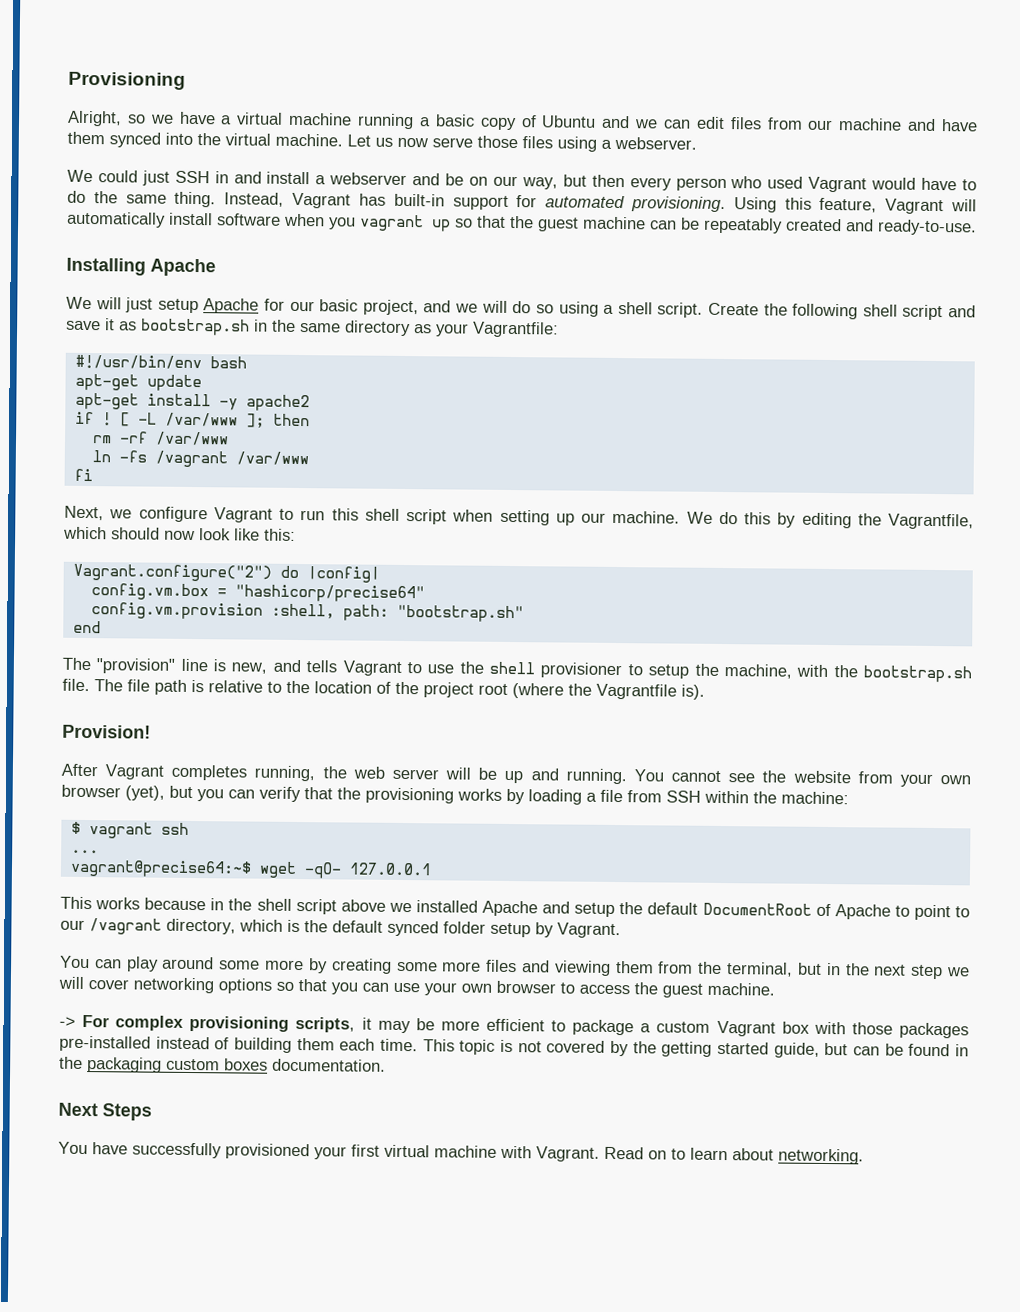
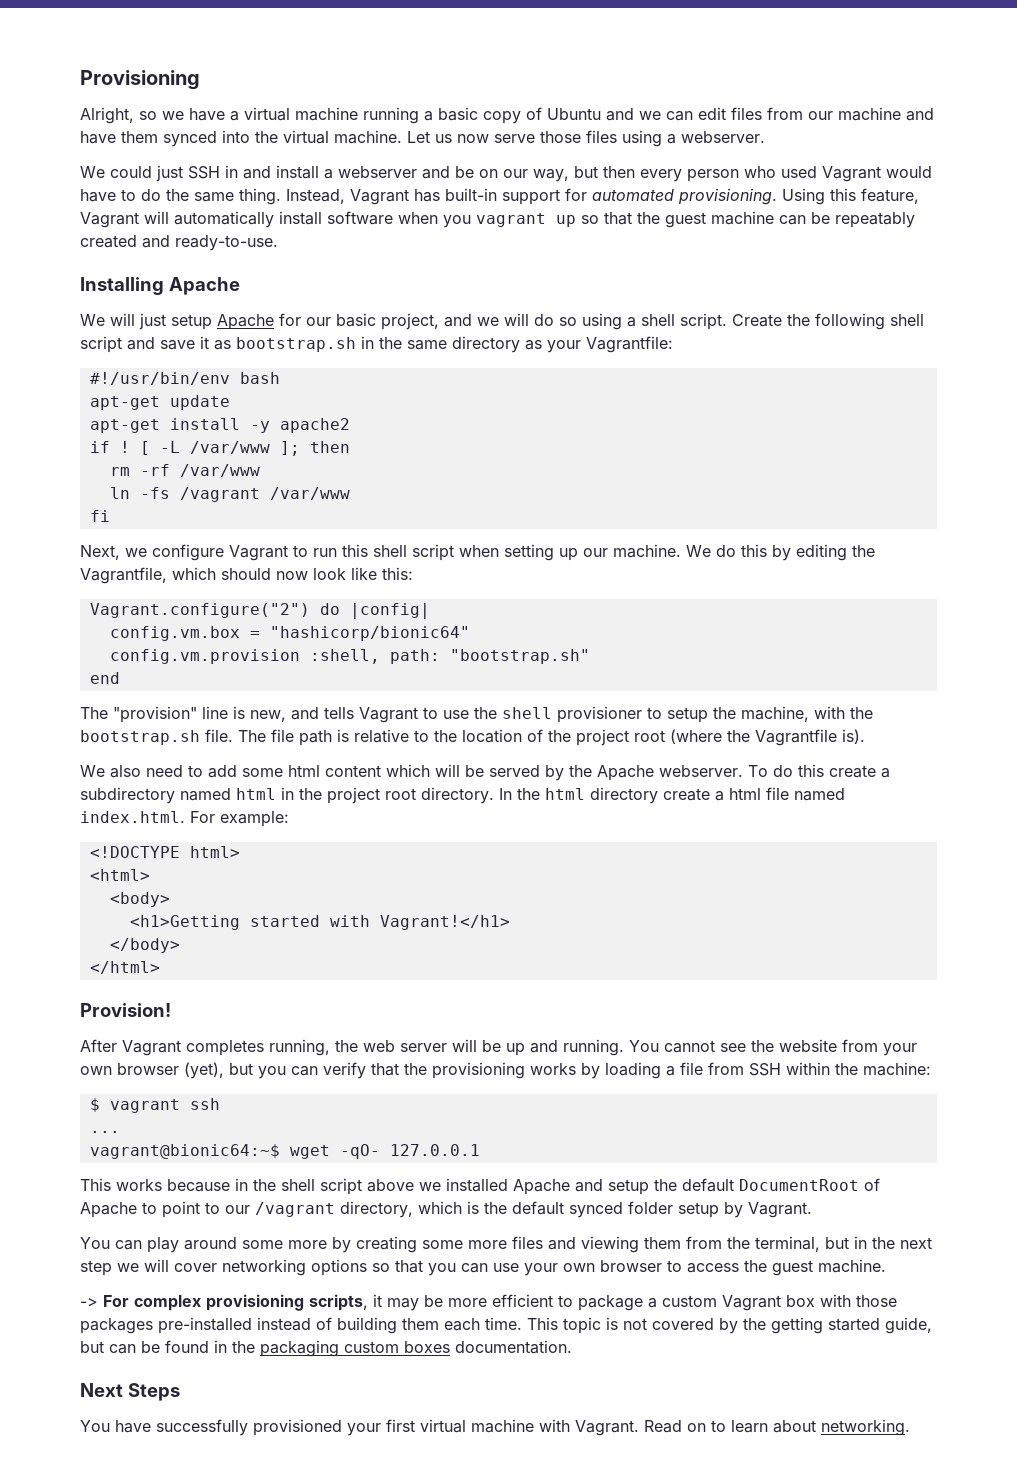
- config.vm.box = "hashicorp/precise64"
+ config.vm.box = "hashicorp/bionic64"
+ We also need to add some html content which will be served by the Apache webserver. To do this create a subdirectory named html in the project root directory. In the html directory create a html file named index.html. For example:
+ <!DOCTYPE html>
+ <html>
+ <body>
+ <h1>Getting started with Vagrant!</h1>
+ </body>
+ </html>
- vagrant@precise64:~$ wget -qO- 127.0.0.1
+ vagrant@bionic64:~$ wget -qO- 127.0.0.1

